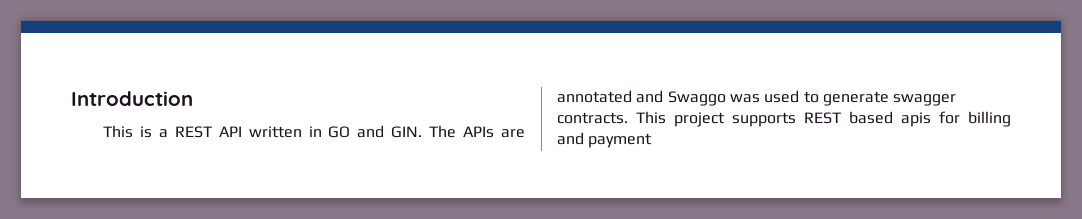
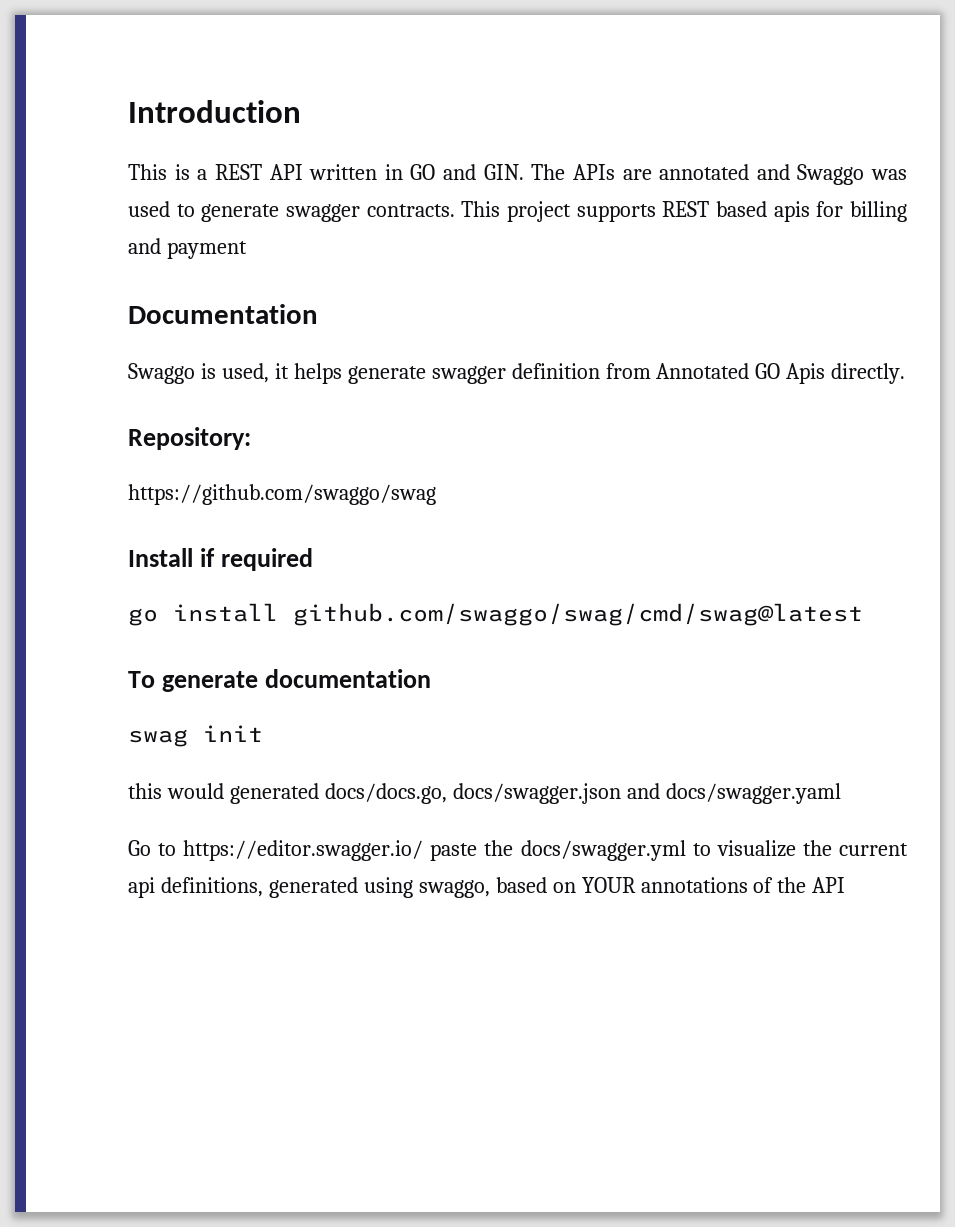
+ Documentation
+ Swaggo is used, it helps generate swagger definition from Annotated GO Apis directly.
+ Repository:
+ https://github.com/swaggo/swag
+ Install if required
+ go install github.com/swaggo/swag/cmd/swag@latest
+ To generate documentation
+ swag init
+ this would generated docs/docs.go, docs/swagger.json and docs/swagger.yaml
+ Go to https://editor.swagger.io/ paste the docs/swagger.yml to visualize the current api definitions, generated using swaggo, based on YOUR annotations of the API

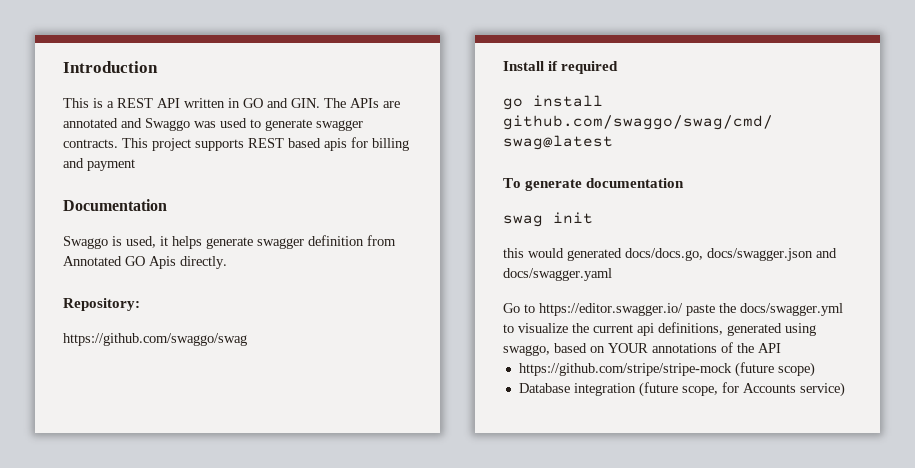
+ https://github.com/stripe/stripe-mock (future scope)
+ Database integration (future scope, for Accounts service)

